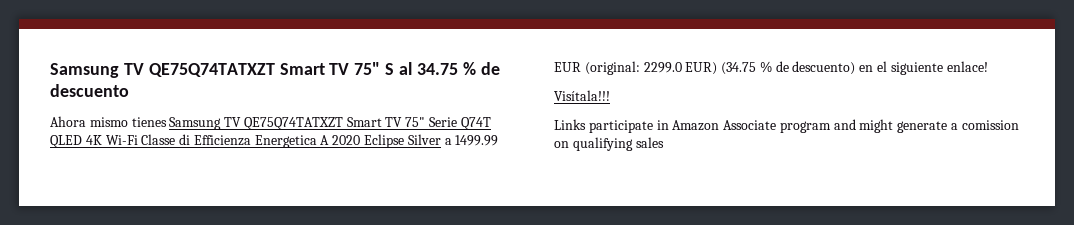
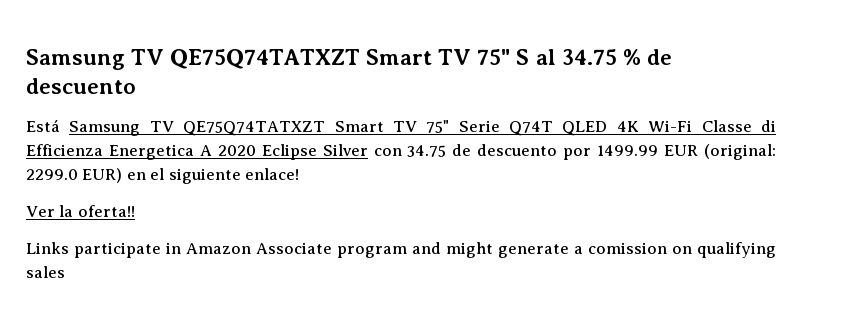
- Ahora mismo tienes Samsung TV QE75Q74TATXZT Smart TV 75" Serie Q74T QLED 4K Wi-Fi Classe di Efficienza Energetica A 2020 Eclipse Silver a 1499.99 EUR (original: 2299.0 EUR) (34.75 % de descuento) en el siguiente enlace!
+ Está Samsung TV QE75Q74TATXZT Smart TV 75" Serie Q74T QLED 4K Wi-Fi Classe di Efficienza Energetica A 2020 Eclipse Silver con 34.75 de descuento por 1499.99 EUR (original: 2299.0 EUR) en el siguiente enlace!
- Visítala!!!
+ Ver la oferta!!

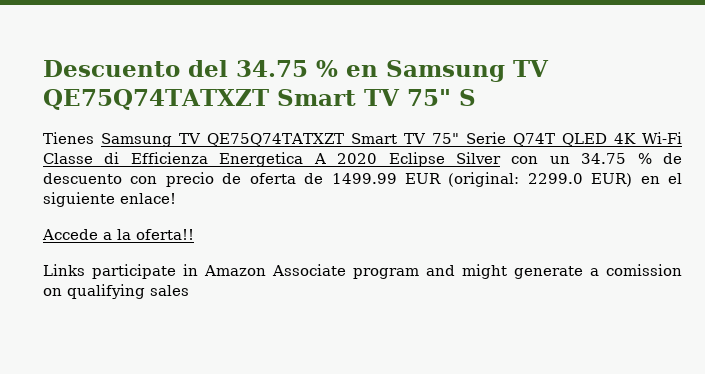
- Samsung TV QE75Q74TATXZT Smart TV 75" S al 34.75 % de descuento
- Está Samsung TV QE75Q74TATXZT Smart TV 75" Serie Q74T QLED 4K Wi-Fi Classe di Efficienza Energetica A 2020 Eclipse Silver con 34.75 de descuento por 1499.99 EUR (original: 2299.0 EUR) en el siguiente enlace!
+ Descuento del 34.75 % en Samsung TV QE75Q74TATXZT Smart TV 75" S
+ Tienes Samsung TV QE75Q74TATXZT Smart TV 75" Serie Q74T QLED 4K Wi-Fi Classe di Efficienza Energetica A 2020 Eclipse Silver con un 34.75 % de descuento con precio de oferta de 1499.99 EUR (original: 2299.0 EUR) en el siguiente enlace!
- Ver la oferta!!
+ Accede a la oferta!!

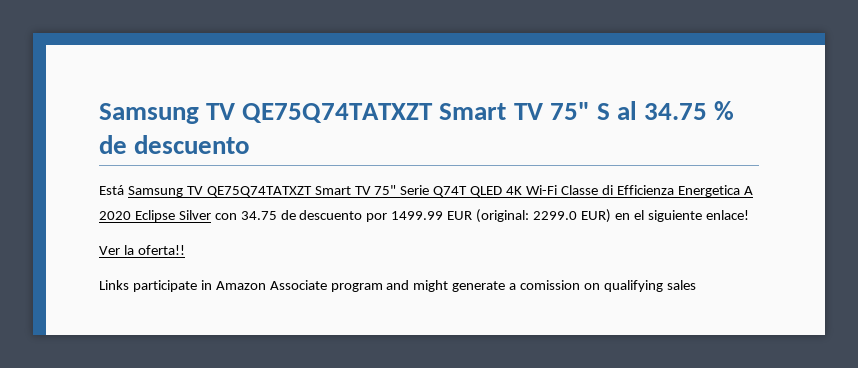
- Descuento del 34.75 % en Samsung TV QE75Q74TATXZT Smart TV 75" S
- Tienes Samsung TV QE75Q74TATXZT Smart TV 75" Serie Q74T QLED 4K Wi-Fi Classe di Efficienza Energetica A 2020 Eclipse Silver con un 34.75 % de descuento con precio de oferta de 1499.99 EUR (original: 2299.0 EUR) en el siguiente enlace!
+ Samsung TV QE75Q74TATXZT Smart TV 75" S al 34.75 % de descuento
+ Está Samsung TV QE75Q74TATXZT Smart TV 75" Serie Q74T QLED 4K Wi-Fi Classe di Efficienza Energetica A 2020 Eclipse Silver con 34.75 de descuento por 1499.99 EUR (original: 2299.0 EUR) en el siguiente enlace!
- Accede a la oferta!!
+ Ver la oferta!!

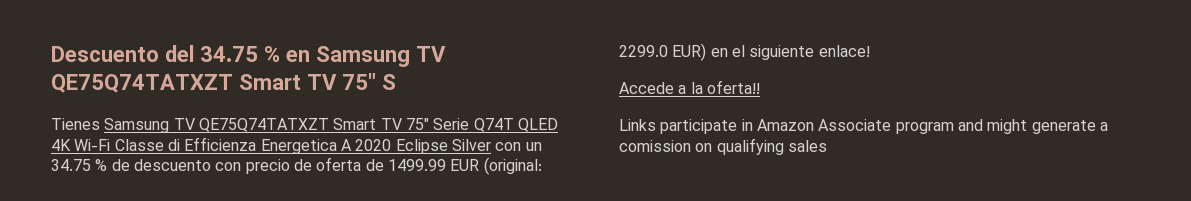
- Samsung TV QE75Q74TATXZT Smart TV 75" S al 34.75 % de descuento
- Está Samsung TV QE75Q74TATXZT Smart TV 75" Serie Q74T QLED 4K Wi-Fi Classe di Efficienza Energetica A 2020 Eclipse Silver con 34.75 de descuento por 1499.99 EUR (original: 2299.0 EUR) en el siguiente enlace!
+ Descuento del 34.75 % en Samsung TV QE75Q74TATXZT Smart TV 75" S
+ Tienes Samsung TV QE75Q74TATXZT Smart TV 75" Serie Q74T QLED 4K Wi-Fi Classe di Efficienza Energetica A 2020 Eclipse Silver con un 34.75 % de descuento con precio de oferta de 1499.99 EUR (original: 2299.0 EUR) en el siguiente enlace!
- Ver la oferta!!
+ Accede a la oferta!!

